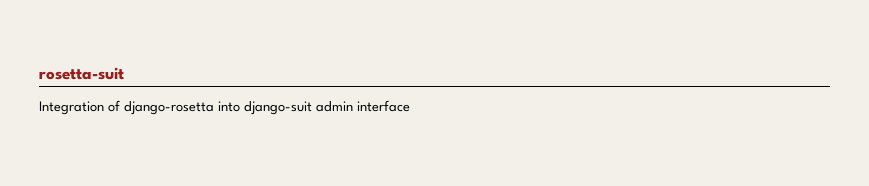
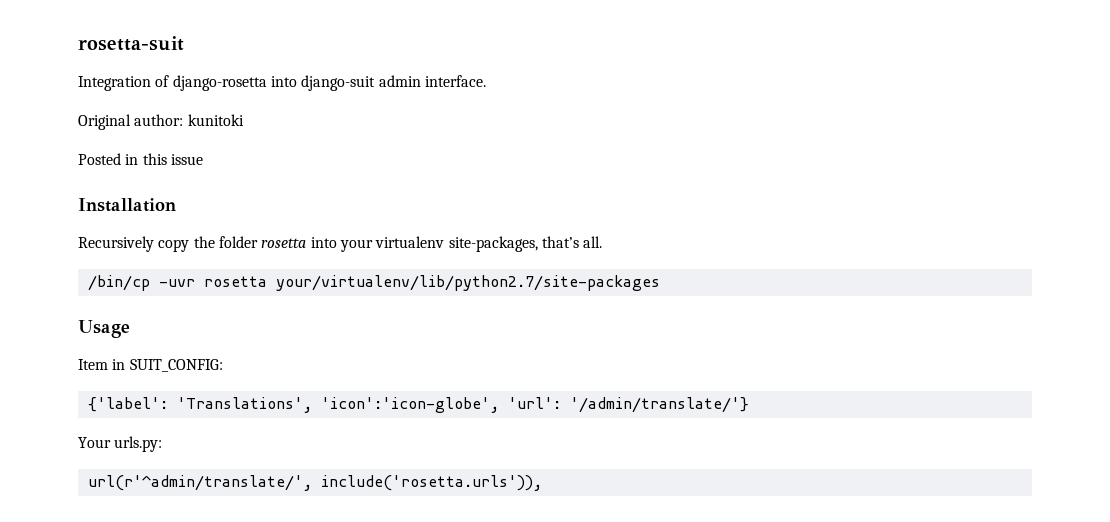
- Integration of django-rosetta into django-suit admin interface
+ Integration of django-rosetta into django-suit admin interface.
+ Original author: kunitoki
+ Posted in this issue
+ Installation
+ Recursively copy the folder rosetta into your virtualenv site-packages, that’s all.
+ /bin/cp -uvr rosetta your/virtualenv/lib/python2.7/site-packages
+ Usage
+ Item in SUIT_CONFIG:
+ {'label': 'Translations', 'icon':'icon-globe', 'url': '/admin/translate/'}
+ Your urls.py:
+ url(r'^admin/translate/', include('rosetta.urls')),

